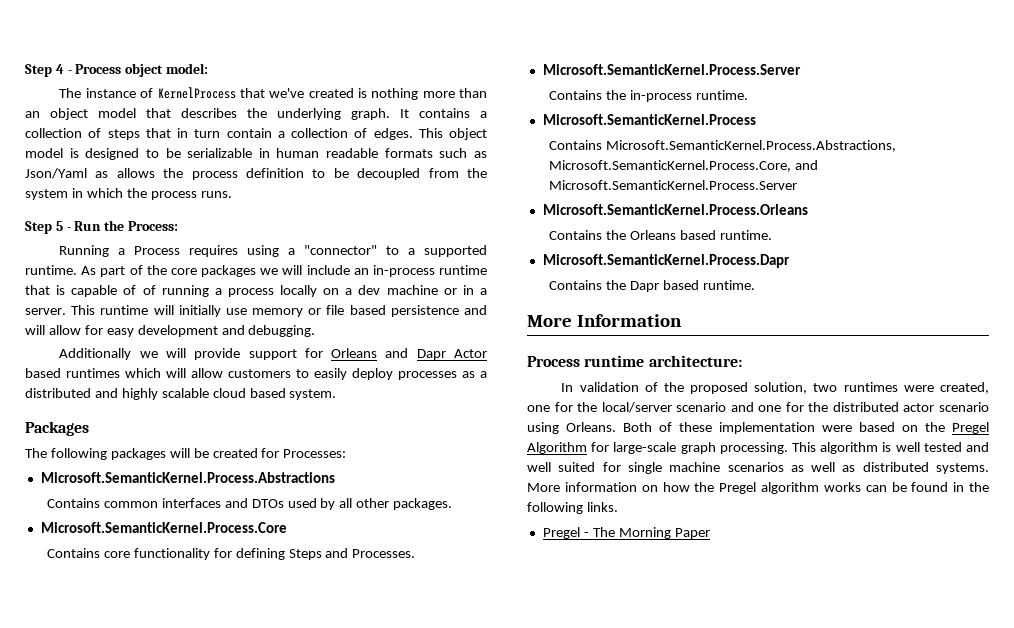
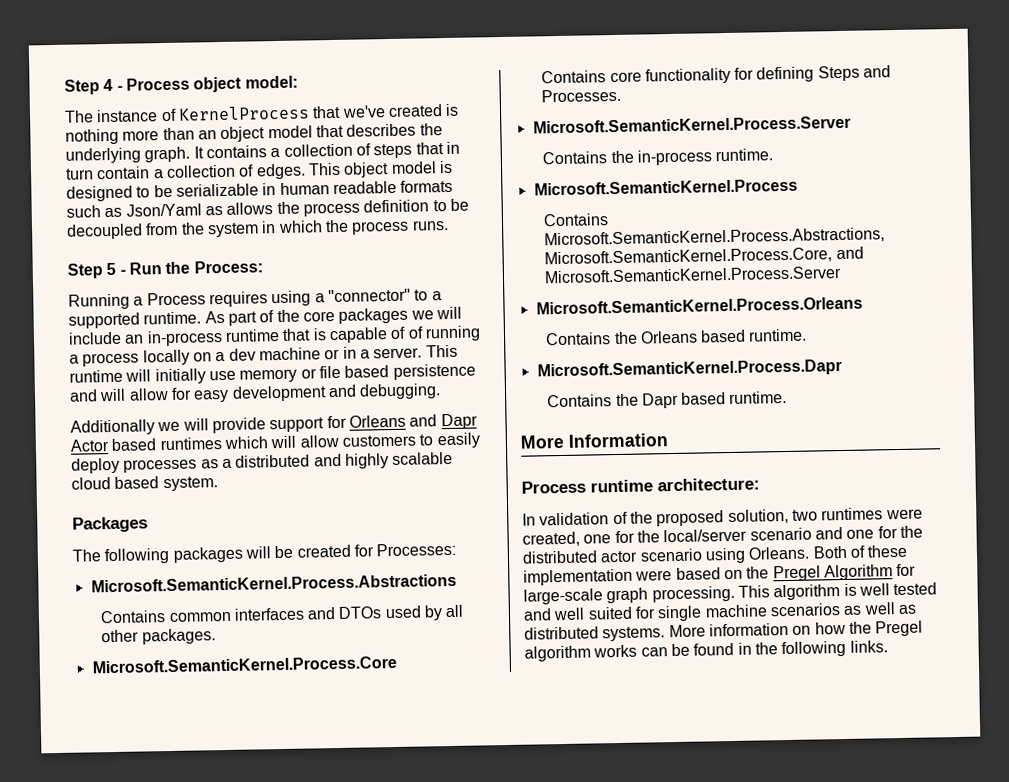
- Pregel - The Morning Paper

